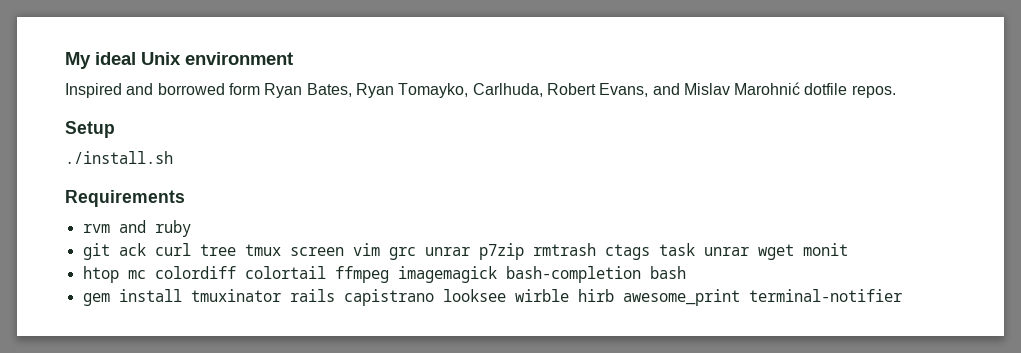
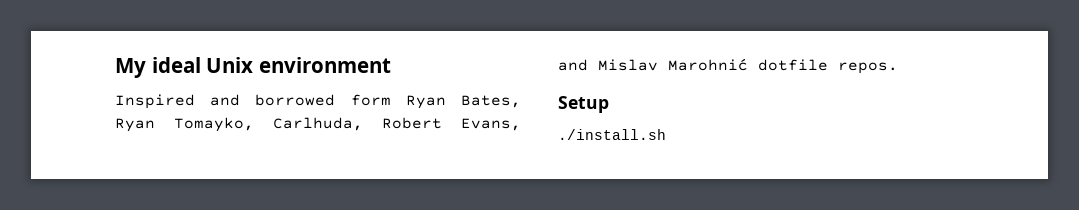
- Requirements
- rvm and ruby
- git ack curl tree tmux screen vim grc unrar p7zip rmtrash ctags task unrar wget monit
- htop mc colordiff colortail ffmpeg imagemagick bash-completion bash
- gem install tmuxinator rails capistrano looksee wirble hirb awesome_print terminal-notifier

